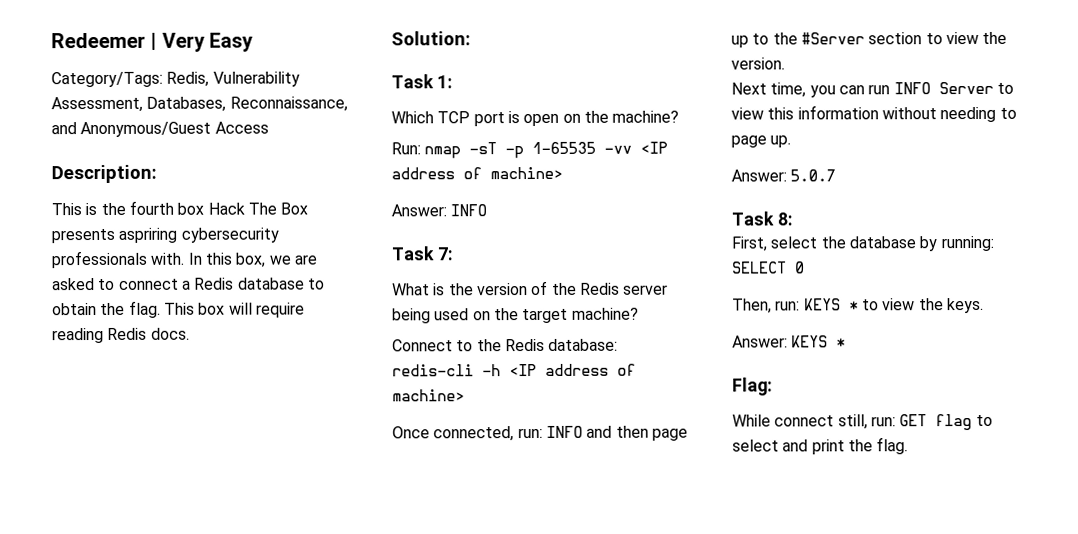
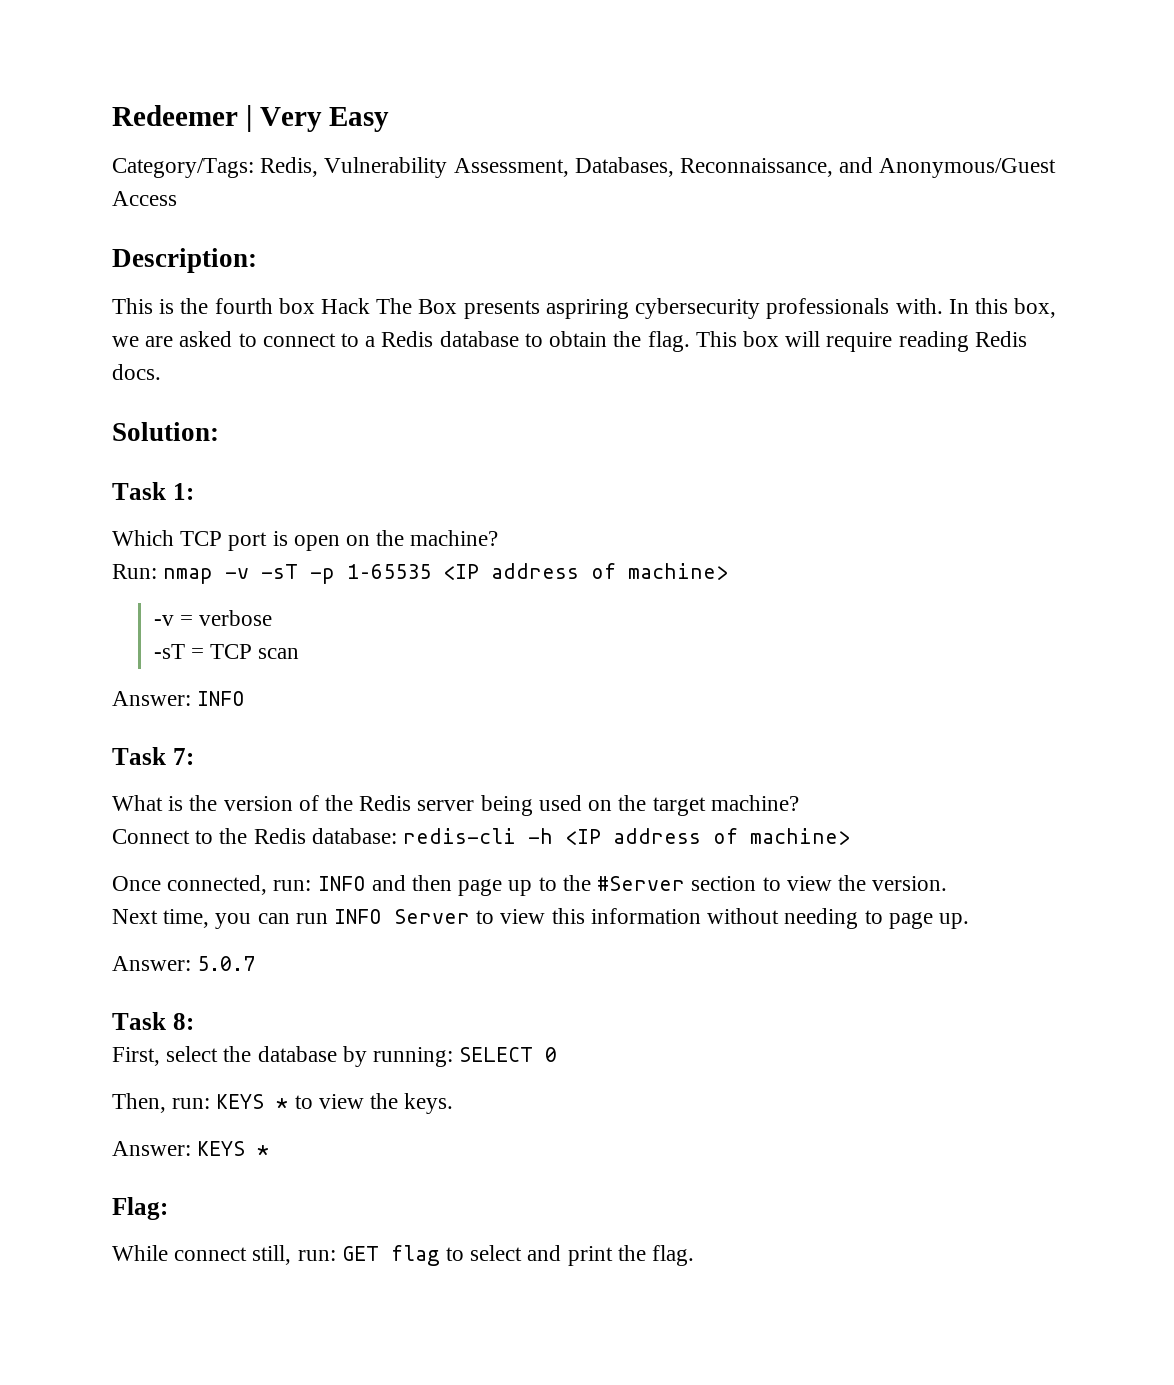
- In this box, we are asked to connect a Redis database to obtain the flag.
+ In this box, we are asked to connect to a Redis database to obtain the flag.
- Run: nmap -sT -p 1–65535 -vv <IP address of machine>
+ Run: nmap -v -sT -p 1–65535 <IP address of machine>
+ -v = verbose
+ -sT = TCP scan

